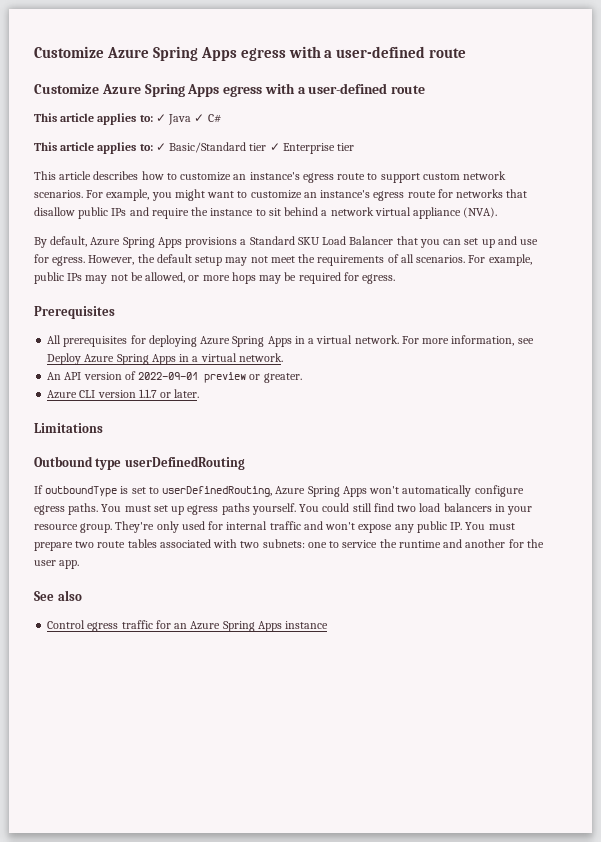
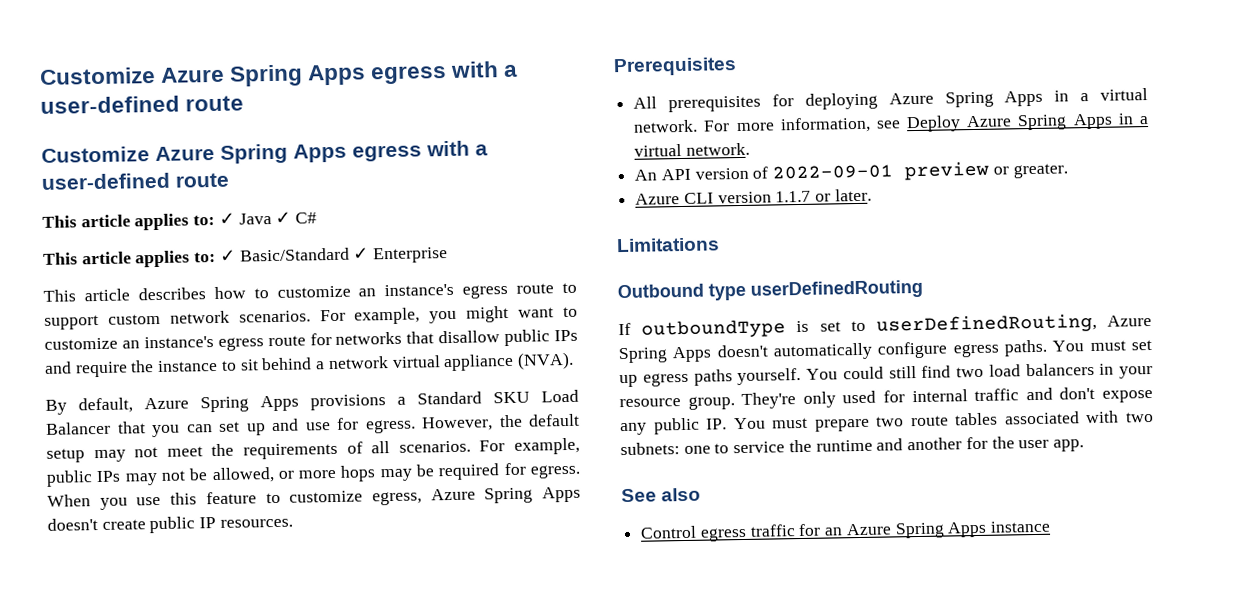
- This article applies to: ✓ Basic/Standard tier ✓ Enterprise tier
+ This article applies to: ✓ Basic/Standard ✓ Enterprise
+ When you use this feature to customize egress, Azure Spring Apps doesn't create public IP resources.
- If outboundType is set to userDefinedRouting, Azure Spring Apps won't automatically configure egress paths.
+ If outboundType is set to userDefinedRouting, Azure Spring Apps doesn't automatically configure egress paths.
- They're only used for internal traffic and won't expose any public IP. You must prepare two route tables associated with two subnets: one to service the runtime and another for the user app.
+ They're only used for internal traffic and don't expose any public IP. You must prepare two route tables associated with two subnets: one to service the runtime and another for the user app.

